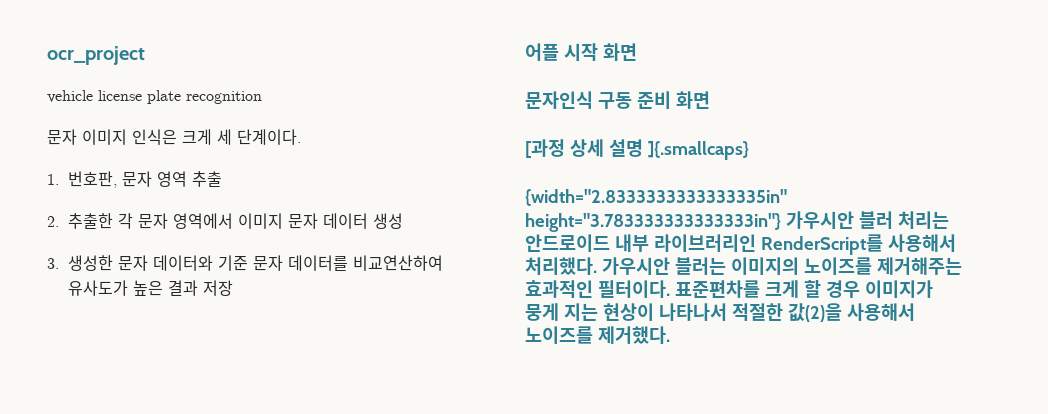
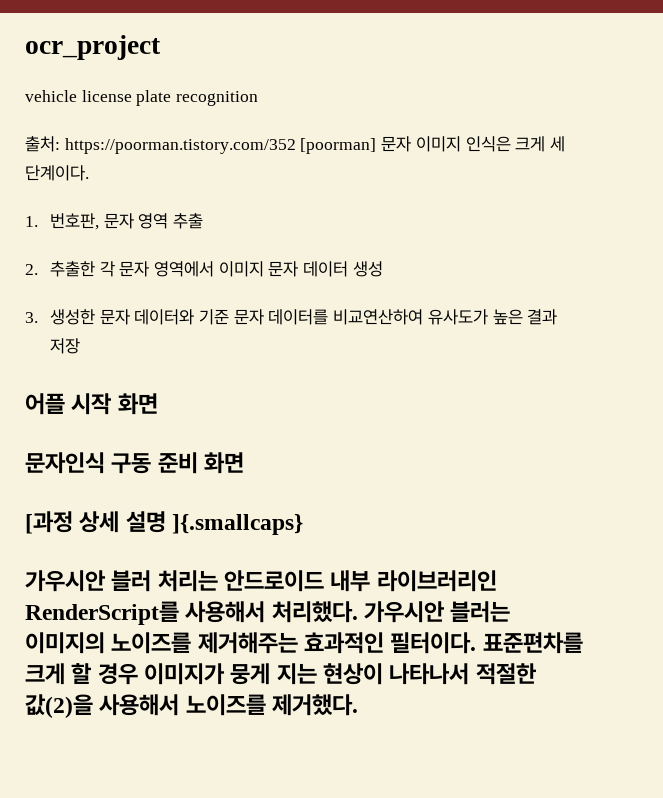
- 문자 이미지 인식은 크게 세 단계이다.
+ 출처: https://poorman.tistory.com/352 [poorman] 문자 이미지 인식은 크게 세 단계이다.
- {width="2.8333333333333335in" height="3.783333333333333in"} 가우시안 블러 처리는 안드로이드 내부 라이브러리인 RenderScript를 사용해서 처리했다.
+ 가우시안 블러 처리는 안드로이드 내부 라이브러리인 RenderScript를 사용해서 처리했다.

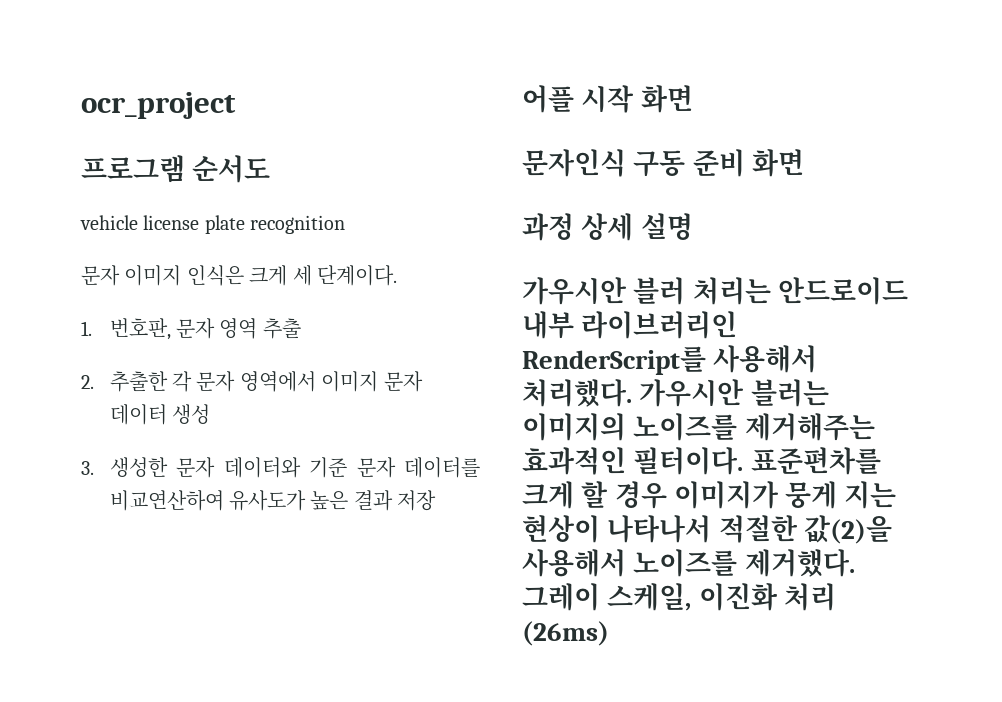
+ 프로그램 순서도
- 출처: https://poorman.tistory.com/352 [poorman] 문자 이미지 인식은 크게 세 단계이다.
+ 문자 이미지 인식은 크게 세 단계이다.
- [과정 상세 설명 ]{.smallcaps}
+ 과정 상세 설명
+ 그레이 스케일, 이진화 처리 (26ms)

